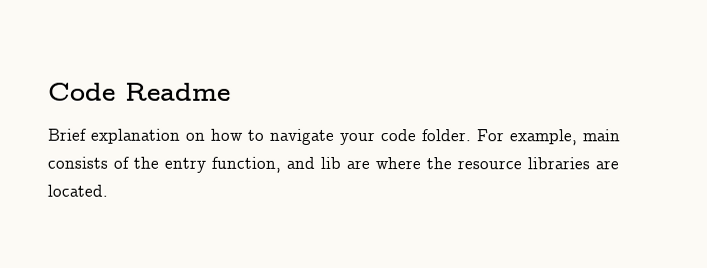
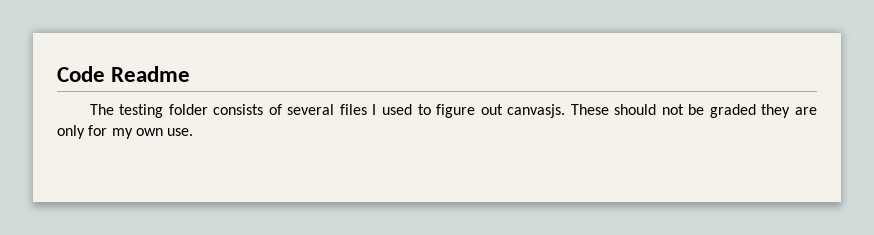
- Brief explanation on how to navigate your code folder. For example, main consists of the entry function, and lib are where the resource libraries are located.
+ The testing folder consists of several files I used to figure out canvasjs. These should not be graded they are only for my own use.

